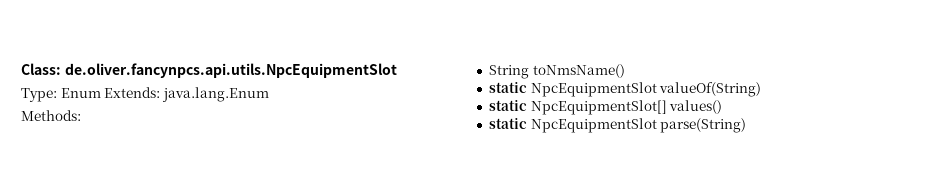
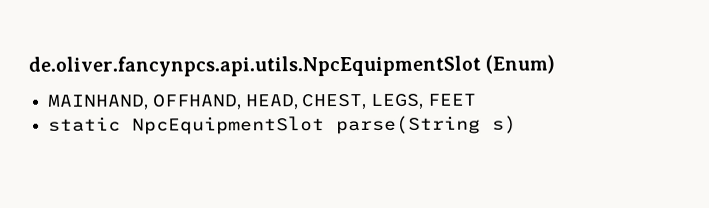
- Class: de.oliver.fancynpcs.api.utils.NpcEquipmentSlot
- Type: Enum Extends: java.lang.Enum
- Methods:
- String toNmsName()
- static NpcEquipmentSlot valueOf(String)
- static NpcEquipmentSlot[] values()
- static NpcEquipmentSlot parse(String)
+ de.oliver.fancynpcs.api.utils.NpcEquipmentSlot (Enum)
+ MAINHAND, OFFHAND, HEAD, CHEST, LEGS, FEET
+ static NpcEquipmentSlot parse(String s)

